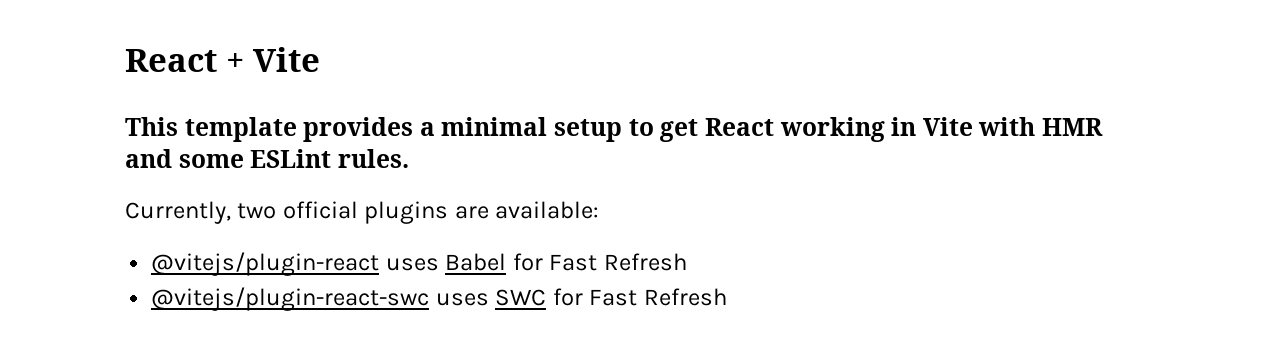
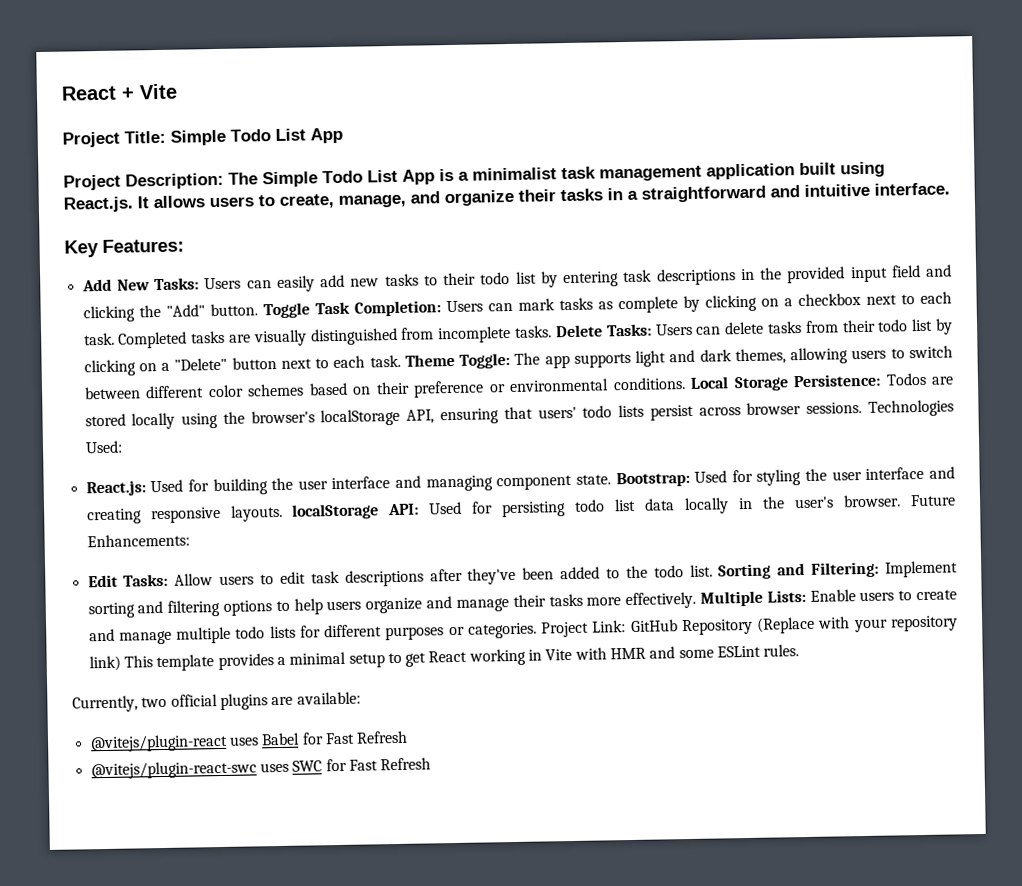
- This template provides a minimal setup to get React working in Vite with HMR and some ESLint rules.
+ Project Title: Simple Todo List App
+ Project Description: The Simple Todo List App is a minimalist task management application built using React.js. It allows users to create, manage, and organize their tasks in a straightforward and intuitive interface.
+ Key Features:
+ Add New Tasks: Users can easily add new tasks to their todo list by entering task descriptions in the provided input field and clicking the "Add" button. Toggle Task Completion: Users can mark tasks as complete by clicking on a checkbox next to each task. Completed tasks are visually distinguished from incomplete tasks. Delete Tasks: Users can delete tasks from their todo list by clicking on a "Delete" button next to each task. Theme Toggle: The app supports light and dark themes, allowing users to switch between different color schemes based on their preference or environmental conditions. Local Storage Persistence: Todos are stored locally using the browser's localStorage API, ensuring that users' todo lists persist across browser sessions. Technologies Used:
+ React.js: Used for building the user interface and managing component state. Bootstrap: Used for styling the user interface and creating responsive layouts. localStorage API: Used for persisting todo list data locally in the user's browser. Future Enhancements:
+ Edit Tasks: Allow users to edit task descriptions after they've been added to the todo list. Sorting and Filtering: Implement sorting and filtering options to help users organize and manage their tasks more effectively. Multiple Lists: Enable users to create and manage multiple todo lists for different purposes or categories. Project Link: GitHub Repository (Replace with your repository link) This template provides a minimal setup to get React working in Vite with HMR and some ESLint rules.

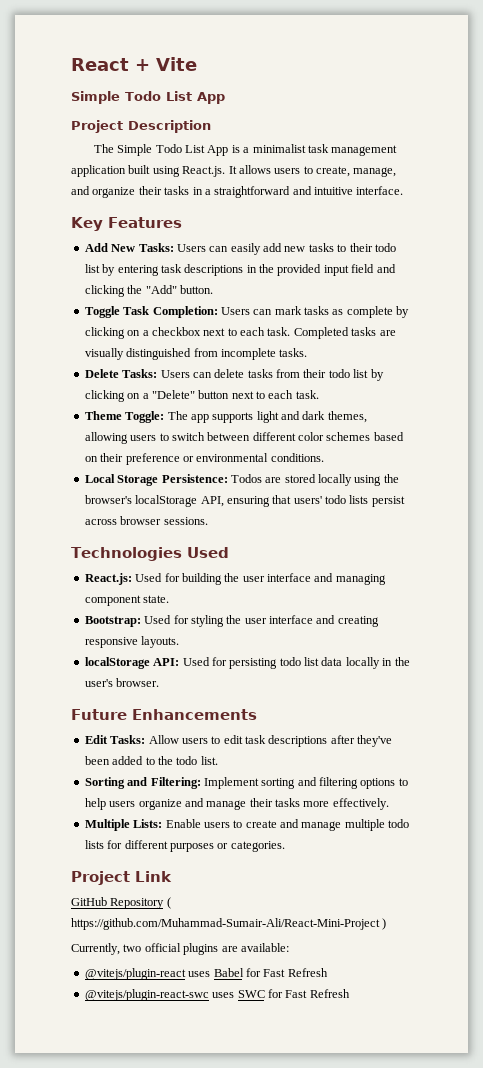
  React + Vite
- Project Title: Simple Todo List App
+ Simple Todo List App
- Project Description: The Simple Todo List App is a minimalist task management application built using React.js. It allows users to create, manage, and organize their tasks in a straightforward and intuitive interface.
+ Project Description
+ The Simple Todo List App is a minimalist task management application built using React.js. It allows users to create, manage, and organize their tasks in a straightforward and intuitive interface.
- Key Features:
+ Key Features
- Add New Tasks: Users can easily add new tasks to their todo list by entering task descriptions in the provided input field and clicking the "Add" button. Toggle Task Completion: Users can mark tasks as complete by clicking on a checkbox next to each task.
+ Add New Tasks: Users can easily add new tasks to their todo list by entering task descriptions in the provided input field and clicking the "Add" button.
+ Toggle Task Completion: Users can mark tasks as complete by clicking on a checkbox next to each task.
- Completed tasks are visually distinguished from incomplete tasks. Delete Tasks:
+ Completed tasks are visually distinguished from incomplete tasks.
+ Delete Tasks:
- Users can delete tasks from their todo list by clicking on a "Delete" button next to each task. Theme Toggle:
+ Users can delete tasks from their todo list by clicking on a "Delete" button next to each task.
+ Theme Toggle:
- The app supports light and dark themes, allowing users to switch between different color schemes based on their preference or environmental conditions. Local Storage Persistence:
+ The app supports light and dark themes, allowing users to switch between different color schemes based on their preference or environmental conditions.
+ Local Storage Persistence:
- Todos are stored locally using the browser's localStorage API, ensuring that users' todo lists persist across browser sessions. Technologies Used:
+ Todos are stored locally using the browser's localStorage API, ensuring that users' todo lists persist across browser sessions.
+ Technologies Used
- React.js: Used for building the user interface and managing component state. Bootstrap: Used for styling the user interface and creating responsive layouts. localStorage API: Used for persisting todo list data locally in the user's browser. Future Enhancements:
+ React.js: Used for building the user interface and managing component state.
+ Bootstrap: Used for styling the user interface and creating responsive layouts.
+ localStorage API: Used for persisting todo list data locally in the user's browser.
+ Future Enhancements
- Edit Tasks: Allow users to edit task descriptions after they've been added to the todo list. Sorting and Filtering: Implement sorting and filtering options to help users organize and manage their tasks more effectively. Multiple Lists: Enable users to create and manage multiple todo lists for different purposes or categories. Project Link: GitHub Repository (Replace with your repository link) This template provides a minimal setup to get React working in Vite with HMR and some ESLint rules.
+ Edit Tasks: Allow users to edit task descriptions after they've been added to the todo list.
+ Sorting and Filtering: Implement sorting and filtering options to help users organize and manage their tasks more effectively.
+ Multiple Lists: Enable users to create and manage multiple todo lists for different purposes or categories.
+ Project Link
+ GitHub Repository ( https://github.com/Muhammad-Sumair-Ali/React-Mini-Project )

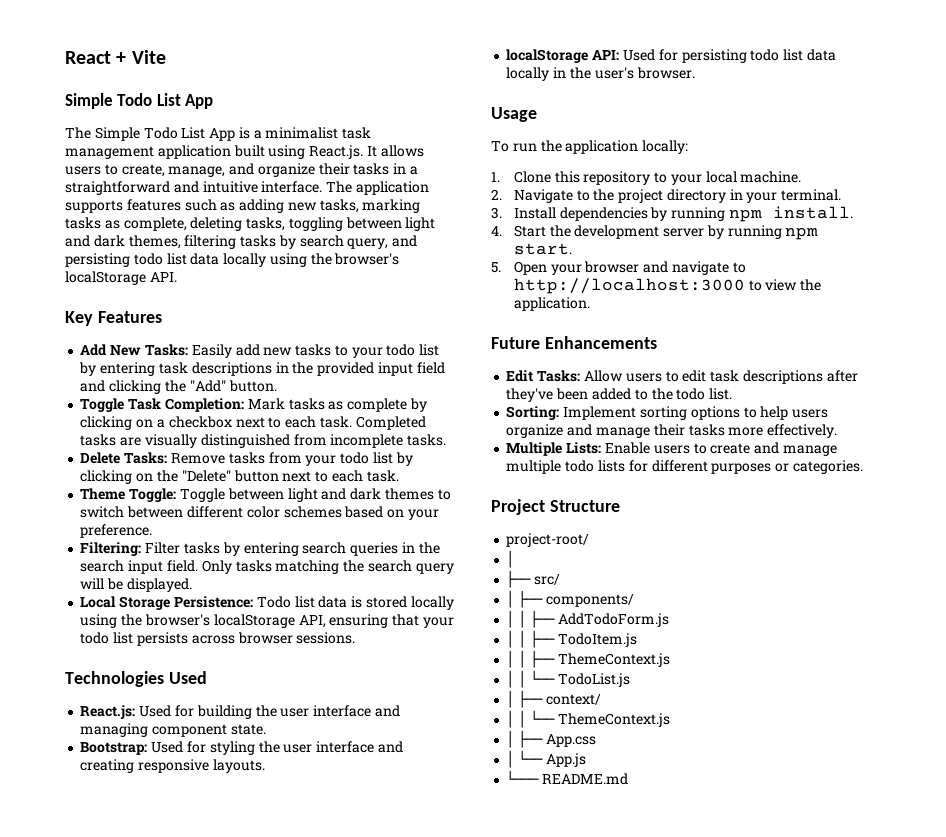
- Project Description
+ The application supports features such as adding new tasks, marking tasks as complete, deleting tasks, toggling between light and dark themes, filtering tasks by search query, and persisting todo list data locally using the browser's localStorage API.
- Add New Tasks: Users can easily add new tasks to their todo list by entering task descriptions in the provided input field and clicking the "Add" button.
+ Add New Tasks: Easily add new tasks to your todo list by entering task descriptions in the provided input field and clicking the "Add" button.
- Toggle Task Completion: Users can mark tasks as complete by clicking on a checkbox next to each task.
+ Toggle Task Completion: Mark tasks as complete by clicking on a checkbox next to each task.
- Delete Tasks: Users can delete tasks from their todo list by clicking on a "Delete" button next to each task.
+ Delete Tasks: Remove tasks from your todo list by clicking on the "Delete" button next to each task.
- Theme Toggle: The app supports light and dark themes, allowing users to switch between different color schemes based on their preference or environmental conditions.
+ Theme Toggle: Toggle between light and dark themes to switch between different color schemes based on your preference.
+ Filtering: Filter tasks by entering search queries in the search input field. Only tasks matching the search query will be displayed.
- Local Storage Persistence: Todos are stored locally using the browser's localStorage API, ensuring that users' todo lists persist across browser sessions.
+ Local Storage Persistence: Todo list data is stored locally using the browser's localStorage API, ensuring that your todo list persists across browser sessions.
+ Usage
+ To run the application locally:
+ 1. Clone this repository to your local machine.
+ 2. Navigate to the project directory in your terminal.
+ 3. Install dependencies by running npm install.
+ 4. Start the development server by running npm start.
+ 5. Open your browser and navigate to http://localhost:3000 to view the application.
- Sorting and Filtering: Implement sorting and filtering options to help users organize and manage their tasks more effectively.
+ Sorting: Implement sorting options to help users organize and manage their tasks more effectively.
- Project Link
- GitHub Repository ( https://github.com/Muhammad-Sumair-Ali/React-Mini-Project )
- Currently, two official plugins are available:
- @vitejs/plugin-react uses Babel for Fast Refresh
- @vitejs/plugin-react-swc uses SWC for Fast Refresh
+ Project Structure
+ project-root/
+ │
+ ├── src/
+ │ ├── components/
+ │ │ ├── AddTodoForm.js
+ │ │ ├── TodoItem.js
+ │ │ ├── ThemeContext.js
+ │ │ └── TodoList.js
+ │ ├── context/
+ │ │ └── ThemeContext.js
+ │ ├── App.css
+ │ └── App.js
+ └─── README.md

